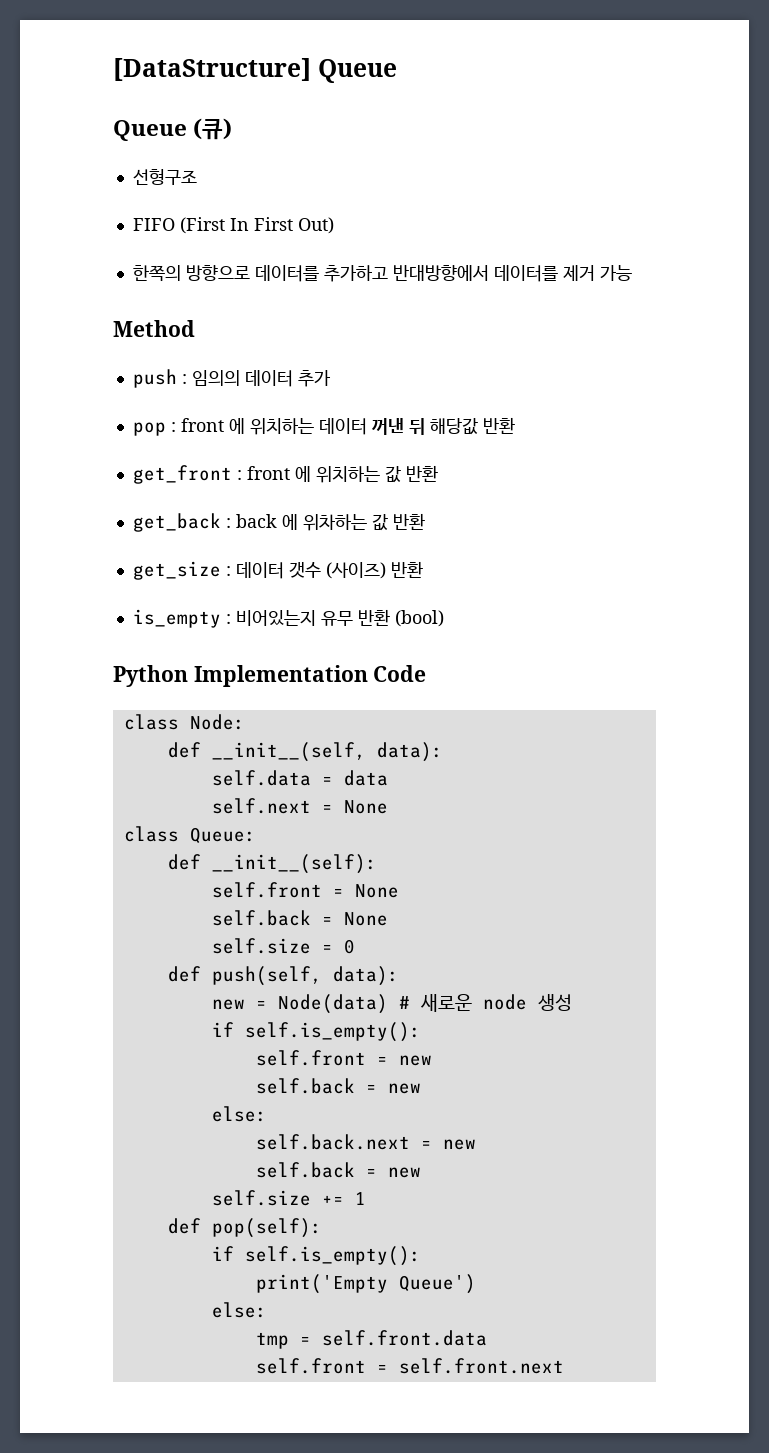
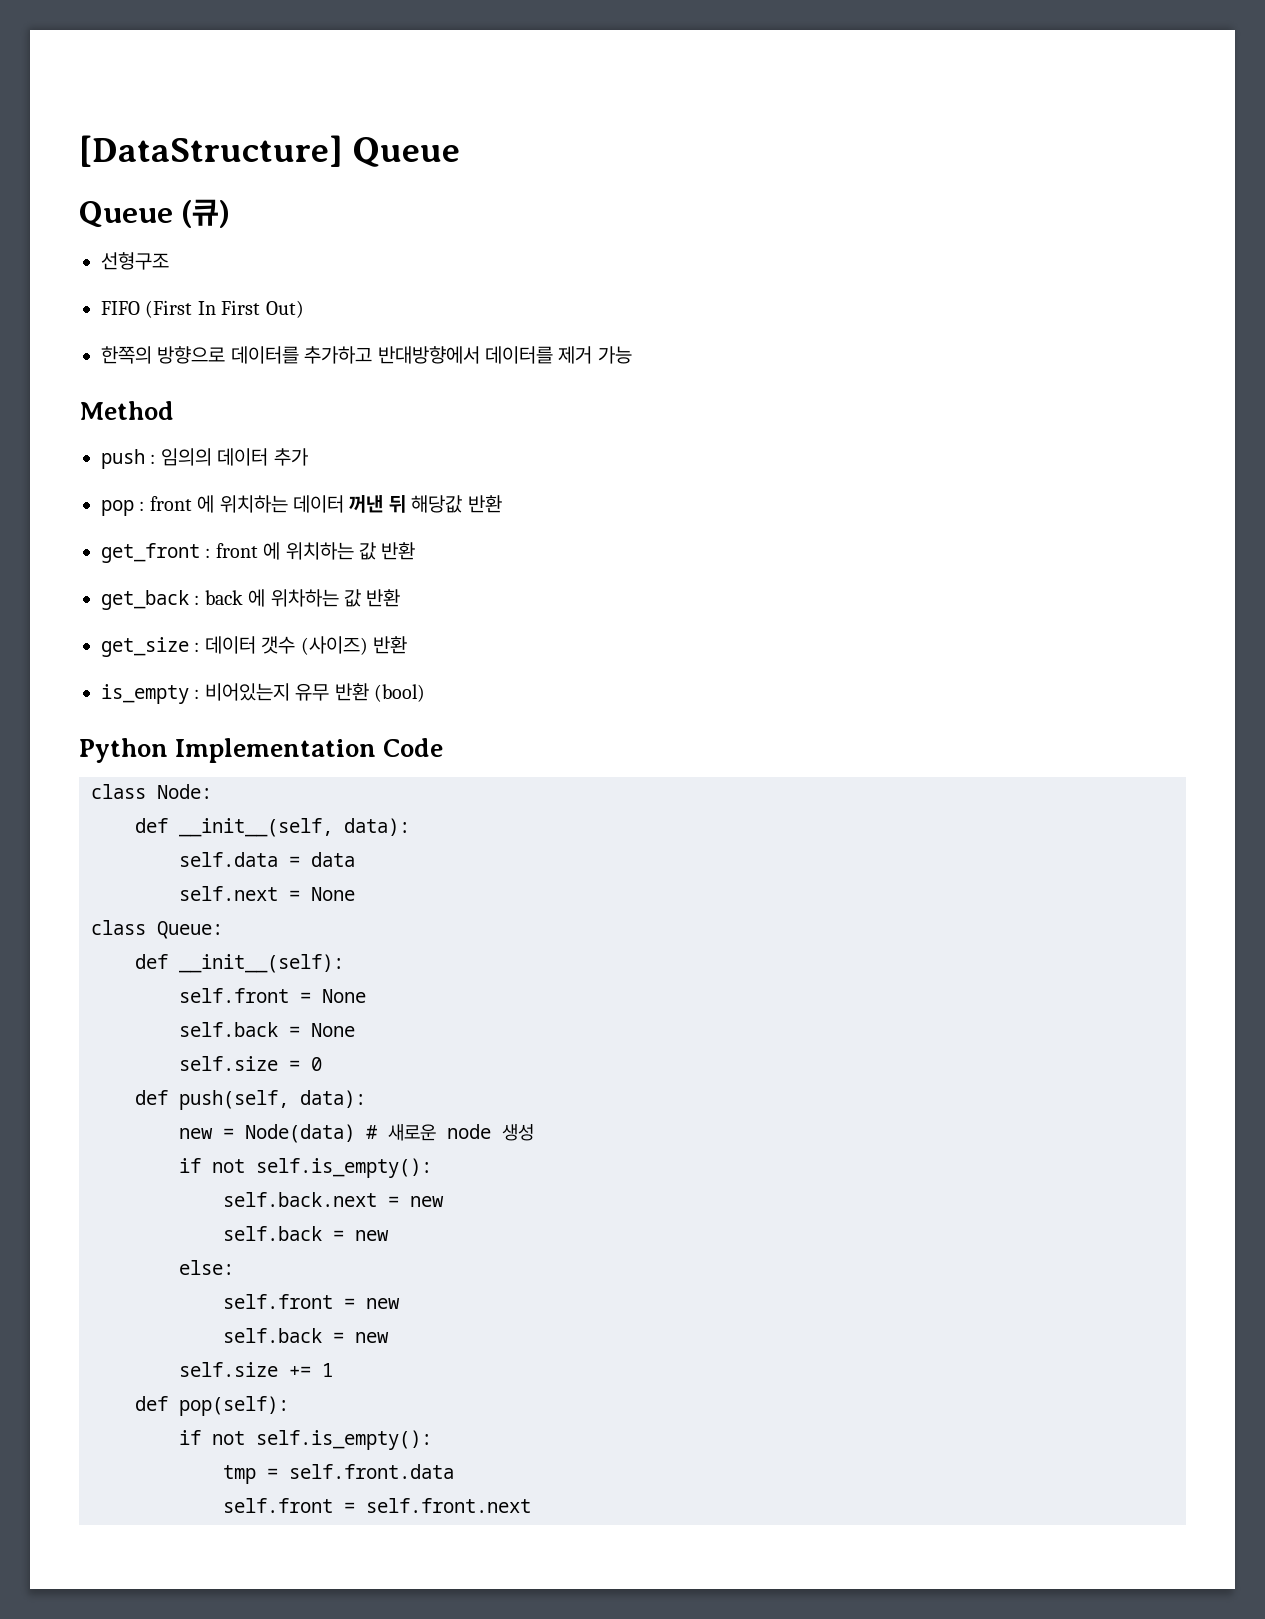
  new = Node(data) # 새로운 node 생성
- if self.is_empty():
- self.front = new
+ if not self.is_empty():
+ self.back.next = new
- self.back.next = new
+ self.front = new
  def pop(self):
- if self.is_empty():
- print('Empty Queue')
- else:
+ if not self.is_empty():

